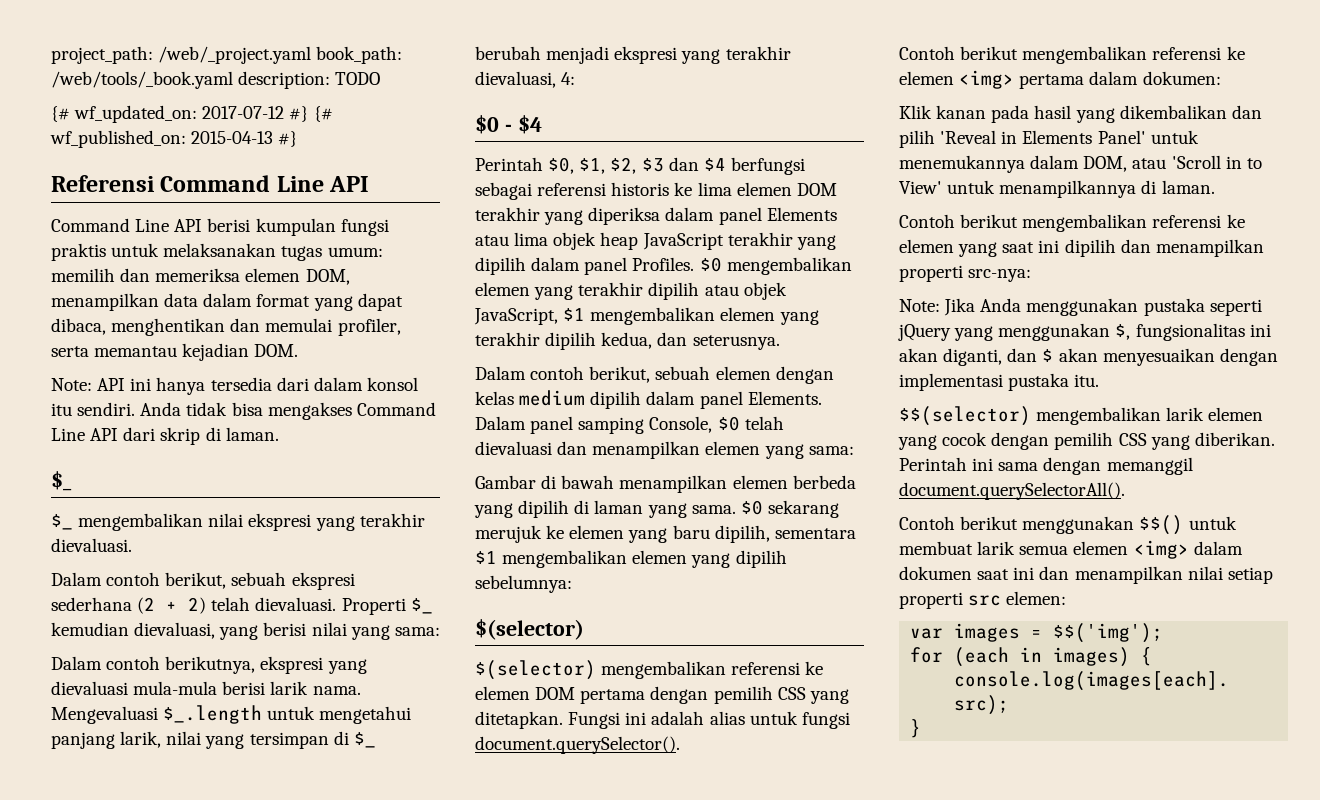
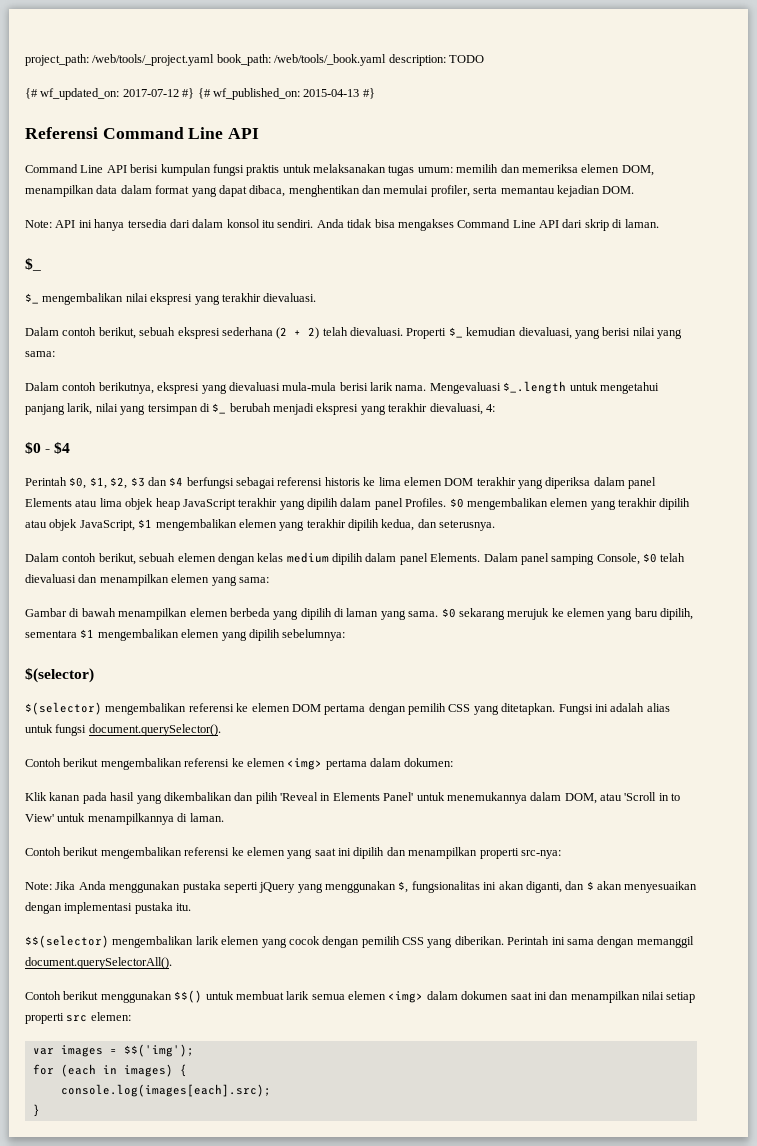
- project_path: /web/_project.yaml book_path: /web/tools/_book.yaml description: TODO
+ project_path: /web/tools/_project.yaml book_path: /web/tools/_book.yaml description: TODO

